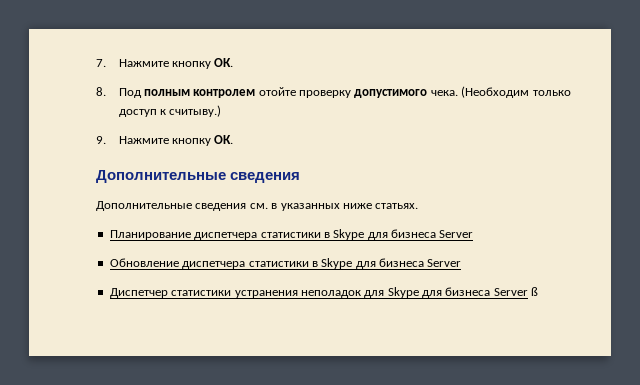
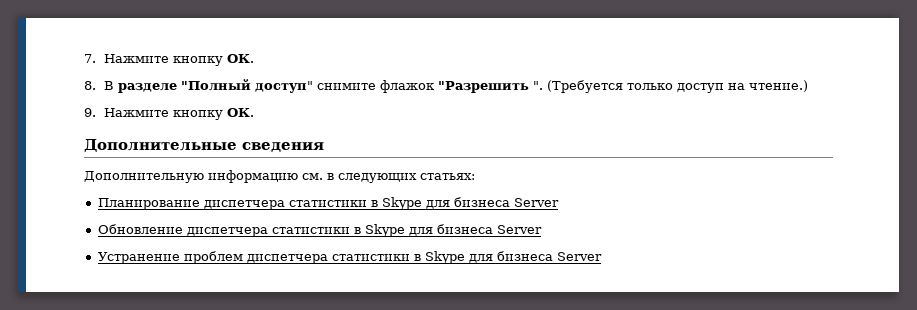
- 8. Под полным контролем отойте проверку допустимого чека. (Необходим только доступ к считыву.)
+ 8. В разделе "Полный доступ" снимите флажок "Разрешить ". (Требуется только доступ на чтение.)
- Дополнительные сведения см. в указанных ниже статьях.
+ Дополнительную информацию см. в следующих статьях:
- Диспетчер статистики устранения неполадок для Skype для бизнеса Server ß
+ Устранение проблем диспетчера статистики в Skype для бизнеса Server

